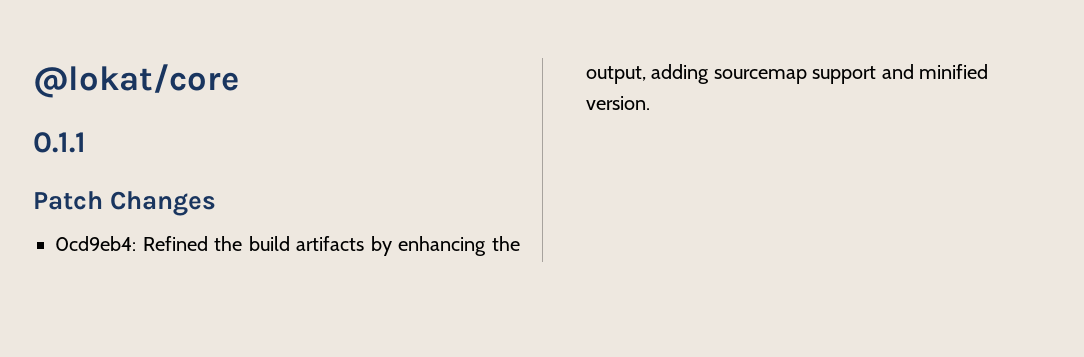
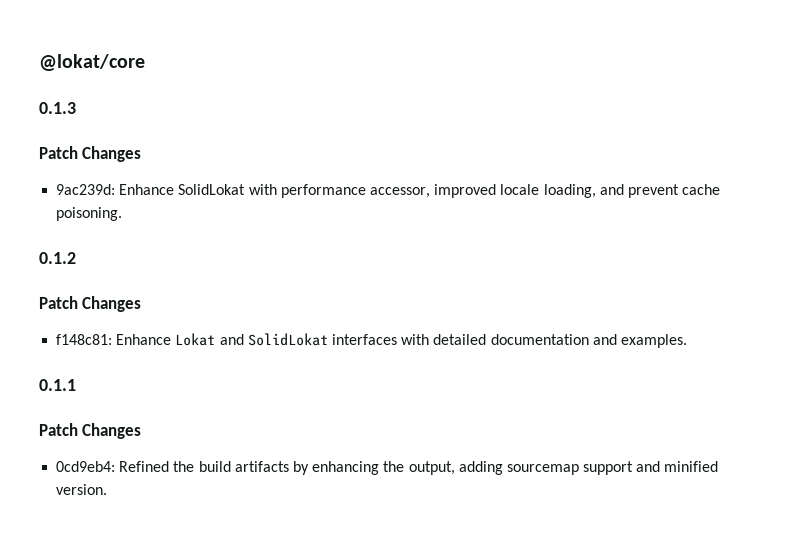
+ 0.1.3
+ Patch Changes
+ 9ac239d: Enhance SolidLokat with performance accessor, improved locale loading, and prevent cache poisoning.
+ 0.1.2
+ Patch Changes
+ f148c81: Enhance Lokat and SolidLokat interfaces with detailed documentation and examples.

